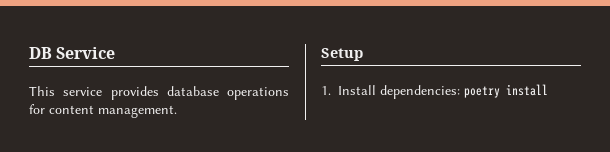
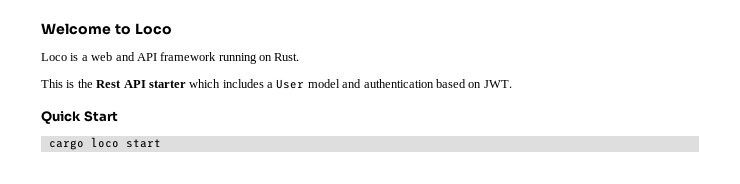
- DB Service
- This service provides database operations for content management.
- Setup
- 1. Install dependencies: poetry install
+ Welcome to Loco
+ Loco is a web and API framework running on Rust.
+ This is the Rest API starter which includes a User model and authentication based on JWT.
+ Quick Start
+ cargo loco start

